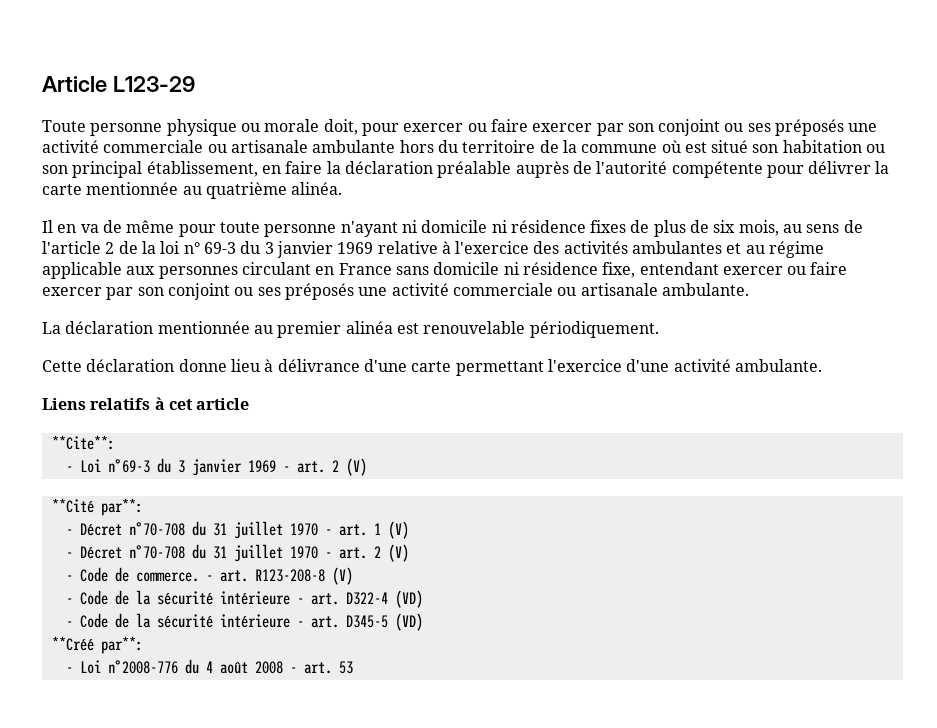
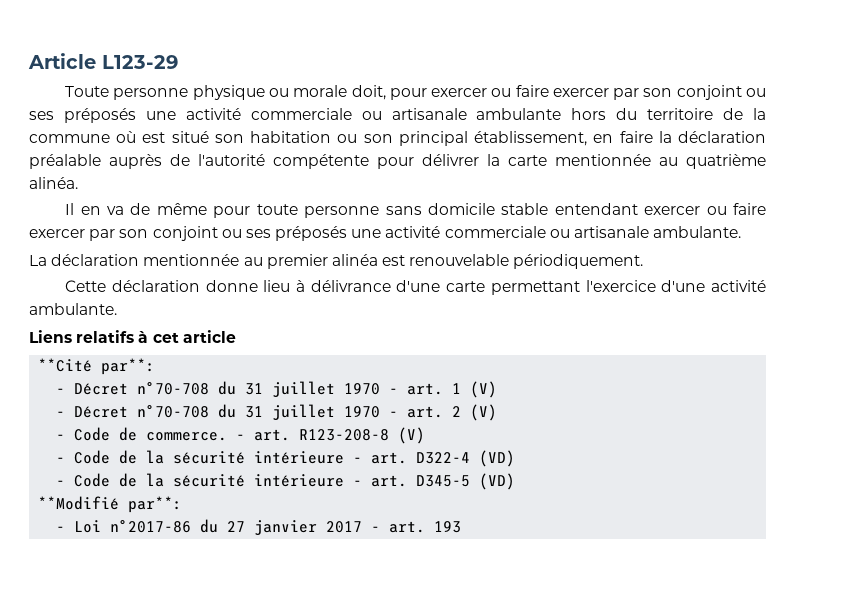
- Il en va de même pour toute personne n'ayant ni domicile ni résidence fixes de plus de six mois, au sens de l'article 2 de la loi n° 69-3 du 3 janvier 1969 relative à l'exercice des activités ambulantes et au régime applicable aux personnes circulant en France sans domicile ni résidence fixe, entendant exercer ou faire exercer par son conjoint ou ses préposés une activité commerciale ou artisanale ambulante.
+ Il en va de même pour toute personne sans domicile stable entendant exercer ou faire exercer par son conjoint ou ses préposés une activité commerciale ou artisanale ambulante.
- **Cite**:
- - Loi n°69-3 du 3 janvier 1969 - art. 2 (V)
- **Créé par**:
+ **Modifié par**:
- - Loi n°2008-776 du 4 août 2008 - art. 53
+ - Loi n°2017-86 du 27 janvier 2017 - art. 193

